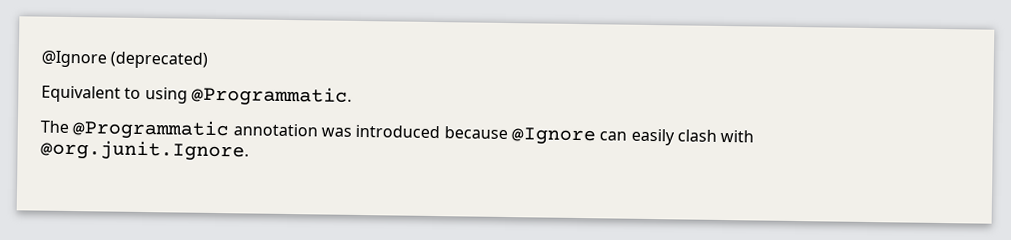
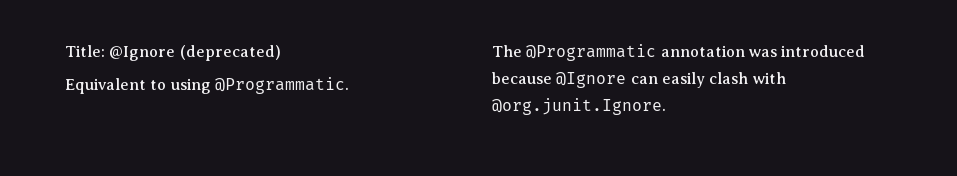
- @Ignore (deprecated)
+ Title: @Ignore (deprecated)

